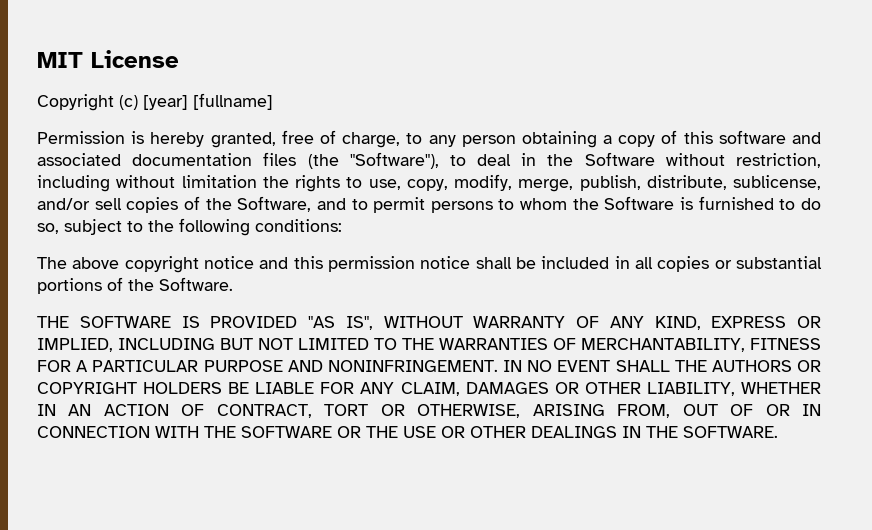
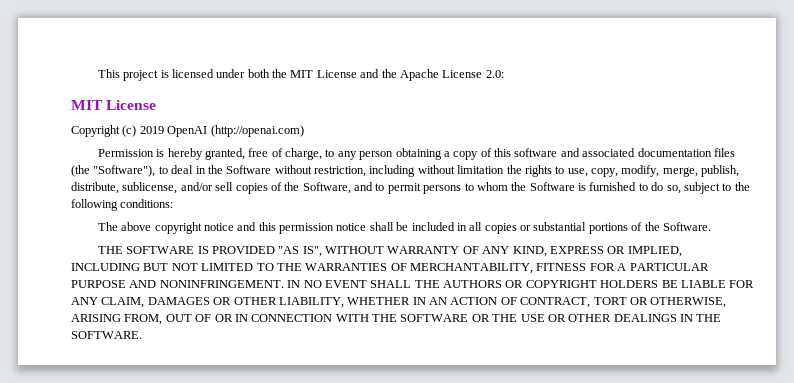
+ This project is licensed under both the MIT License and the Apache License 2.0:
- Copyright (c) [year] [fullname]
+ Copyright (c) 2019 OpenAI (http://openai.com)

